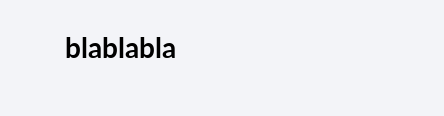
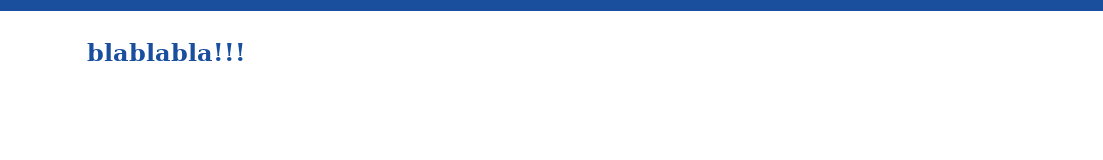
- blablabla
+ blablabla!!!

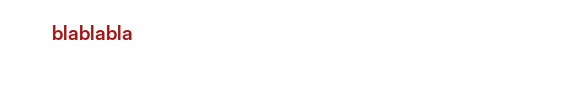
- blablabla!!!
+ blablabla

